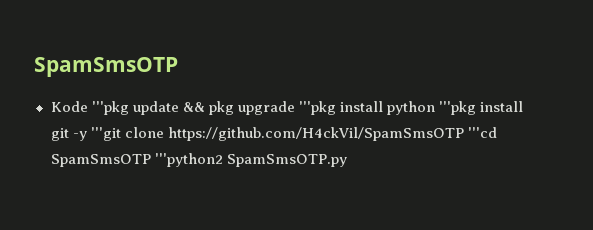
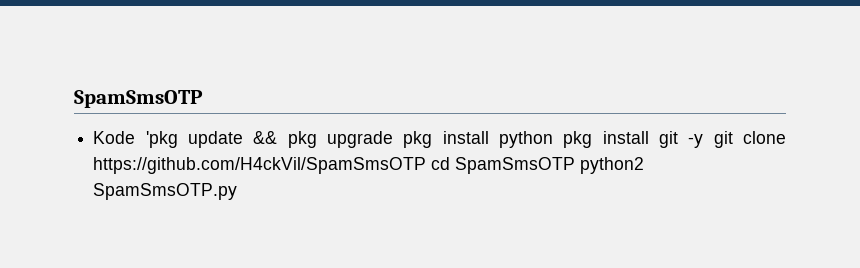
- Kode '''pkg update && pkg upgrade '''pkg install python '''pkg install git -y '''git clone https://github.com/H4ckVil/SpamSmsOTP '''cd SpamSmsOTP '''python2 SpamSmsOTP.py
+ Kode 'pkg update && pkg upgrade pkg install python pkg install git -y git clone https://github.com/H4ckVil/SpamSmsOTP cd SpamSmsOTP python2 SpamSmsOTP.py

